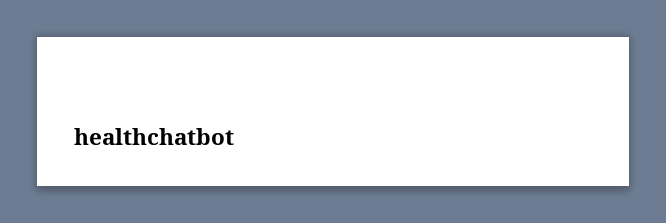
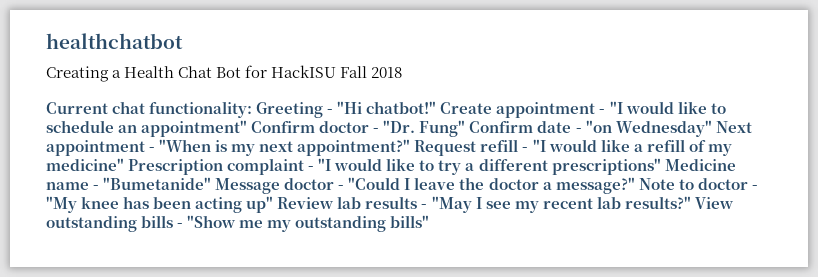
+ Creating a Health Chat Bot for HackISU Fall 2018
+ Current chat functionality: Greeting - "Hi chatbot!" Create appointment - "I would like to schedule an appointment" Confirm doctor - "Dr. Fung" Confirm date - "on Wednesday" Next appointment - "When is my next appointment?" Request refill - "I would like a refill of my medicine" Prescription complaint - "I would like to try a different prescriptions" Medicine name - "Bumetanide" Message doctor - "Could I leave the doctor a message?" Note to doctor - "My knee has been acting up" Review lab results - "May I see my recent lab results?" View outstanding bills - "Show me my outstanding bills"

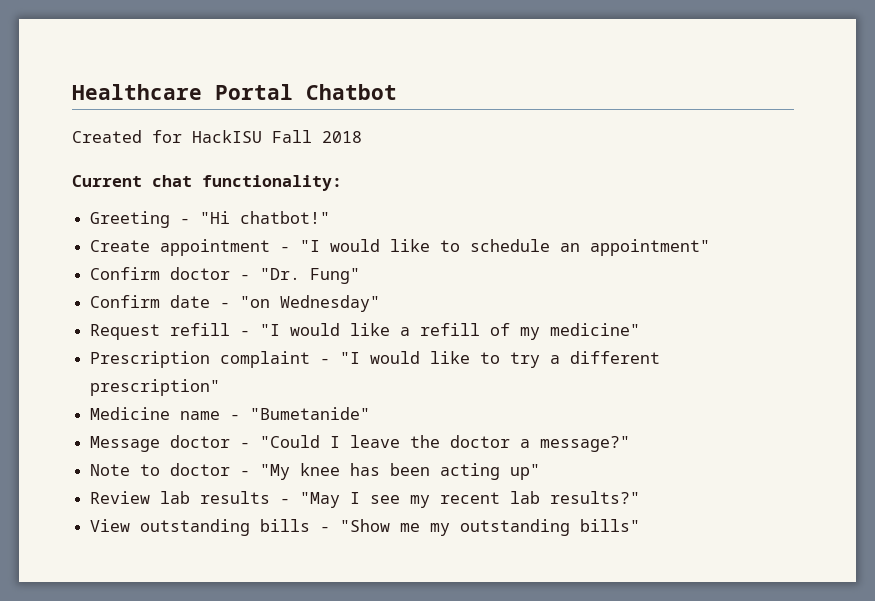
- healthchatbot
- Creating a Health Chat Bot for HackISU Fall 2018
+ Healthcare Portal Chatbot
+ Created for HackISU Fall 2018
- Current chat functionality: Greeting - "Hi chatbot!" Create appointment - "I would like to schedule an appointment" Confirm doctor - "Dr. Fung" Confirm date - "on Wednesday" Next appointment - "When is my next appointment?" Request refill - "I would like a refill of my medicine" Prescription complaint - "I would like to try a different prescriptions" Medicine name - "Bumetanide" Message doctor - "Could I leave the doctor a message?" Note to doctor - "My knee has been acting up" Review lab results - "May I see my recent lab results?" View outstanding bills - "Show me my outstanding bills"
+ Current chat functionality:
+ Greeting - "Hi chatbot!"
+ Create appointment - "I would like to schedule an appointment"
+ Confirm doctor - "Dr. Fung"
+ Confirm date - "on Wednesday"
+ Request refill - "I would like a refill of my medicine"
+ Prescription complaint - "I would like to try a different prescription"
+ Medicine name - "Bumetanide"
+ Message doctor - "Could I leave the doctor a message?"
+ Note to doctor - "My knee has been acting up"
+ Review lab results - "May I see my recent lab results?"
+ View outstanding bills - "Show me my outstanding bills"

